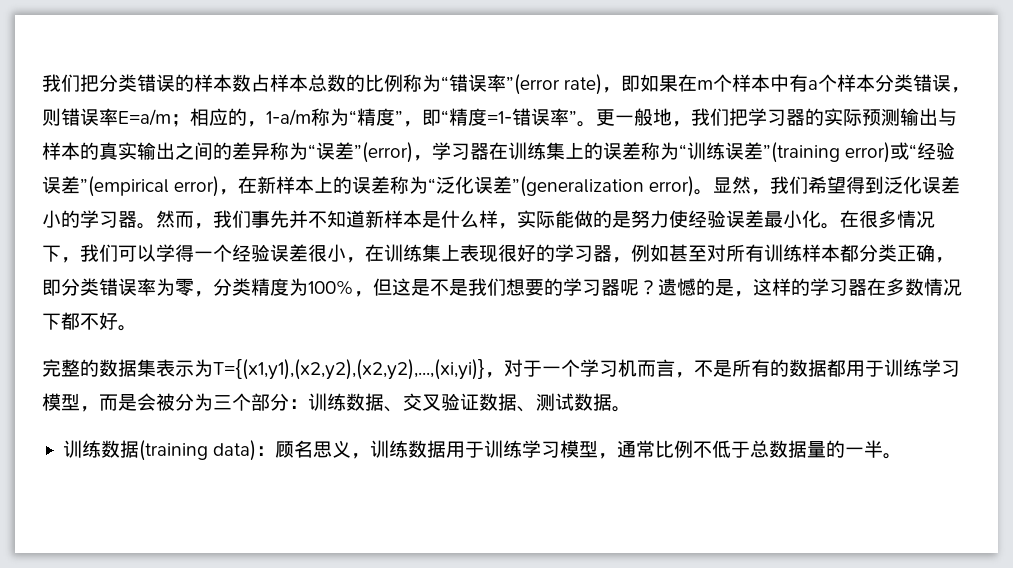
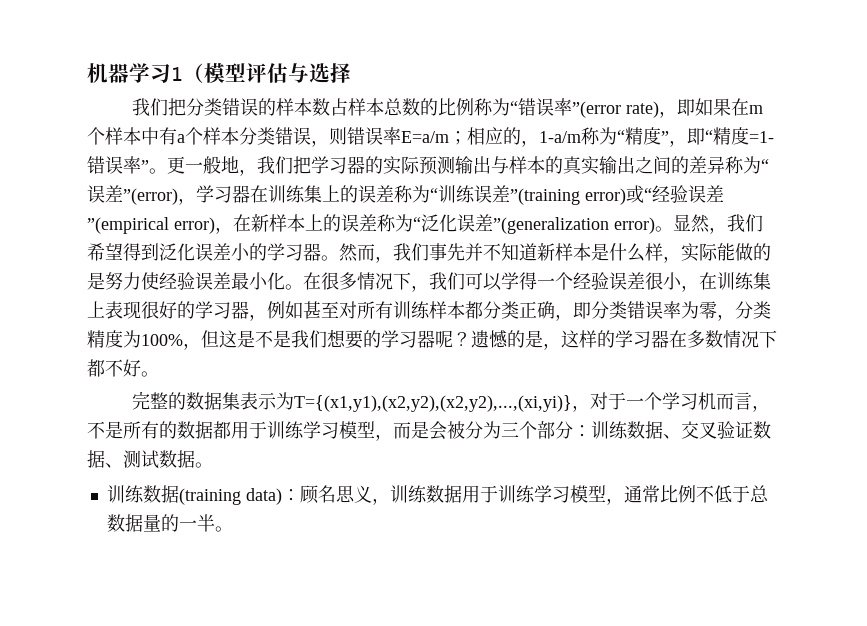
+ 机器学习1（模型评估与选择

